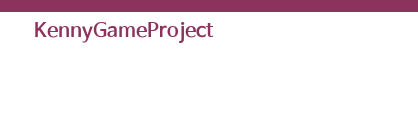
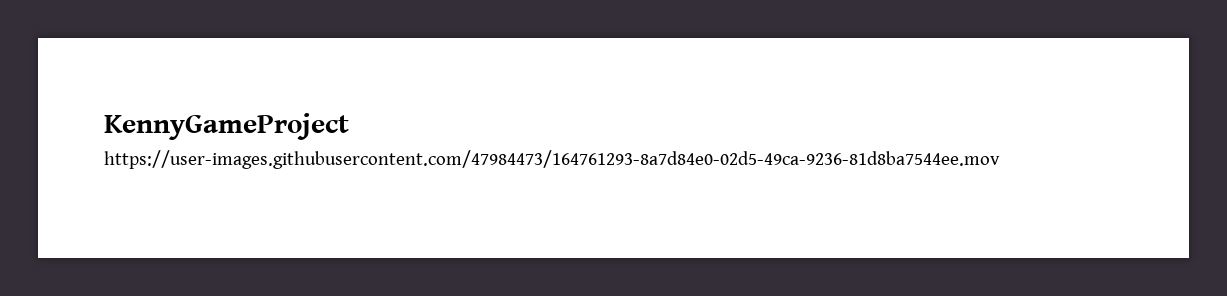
+ https://user-images.githubusercontent.com/47984473/164761293-8a7d84e0-02d5-49ca-9236-81d8ba7544ee.mov

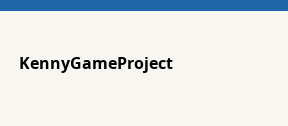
- https://user-images.githubusercontent.com/47984473/164761293-8a7d84e0-02d5-49ca-9236-81d8ba7544ee.mov

